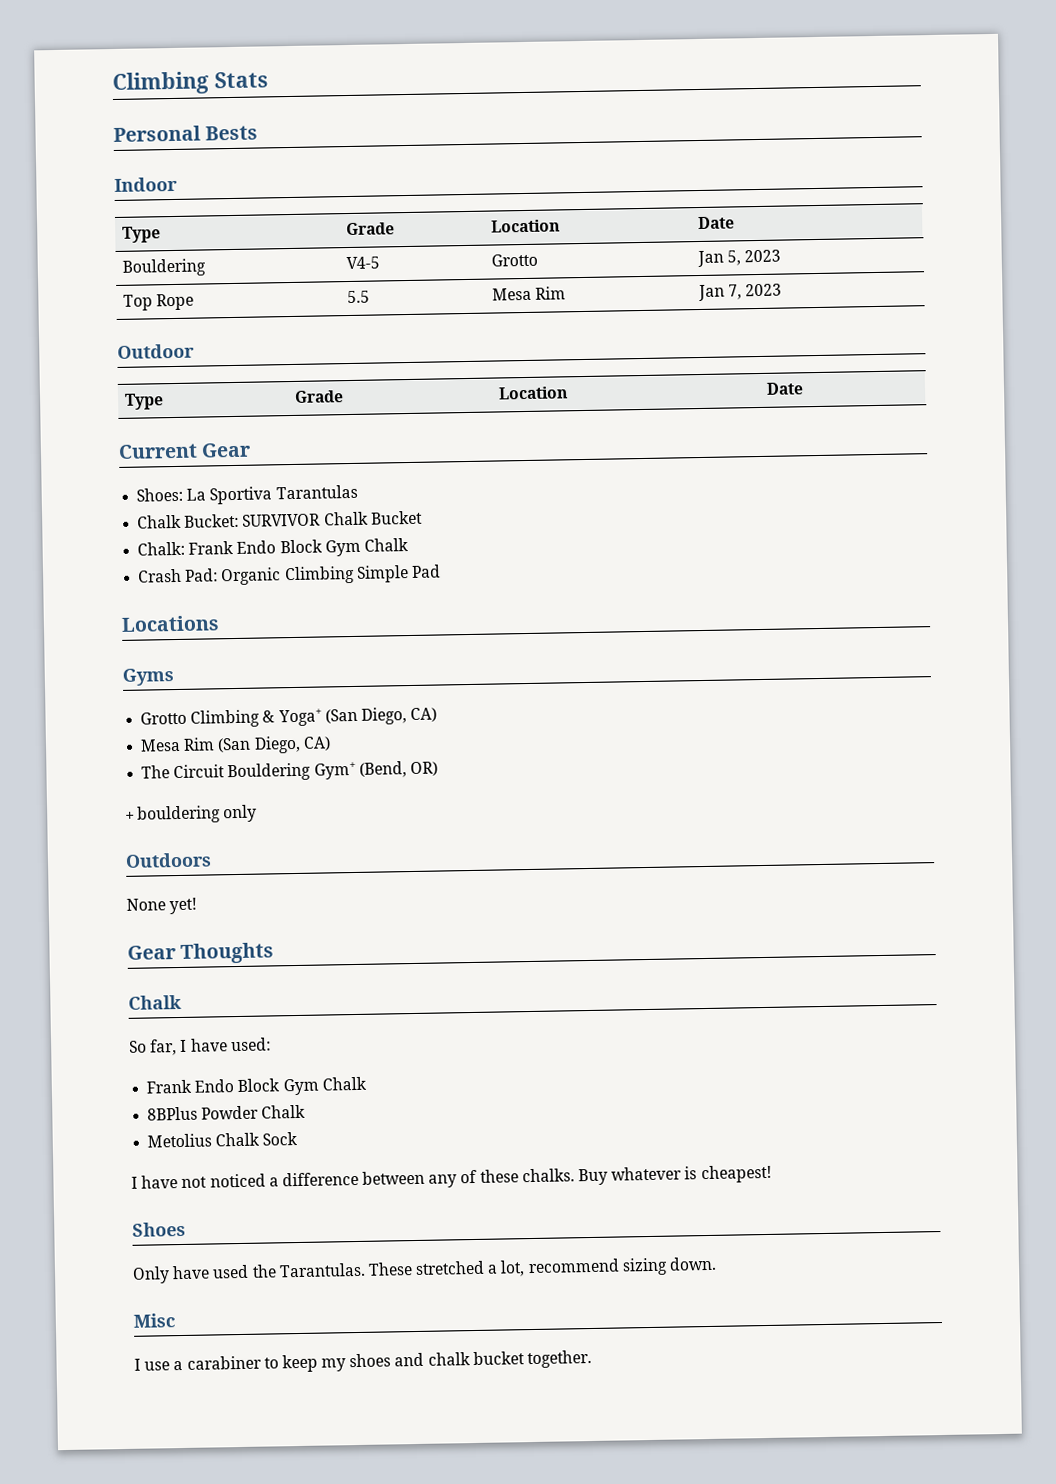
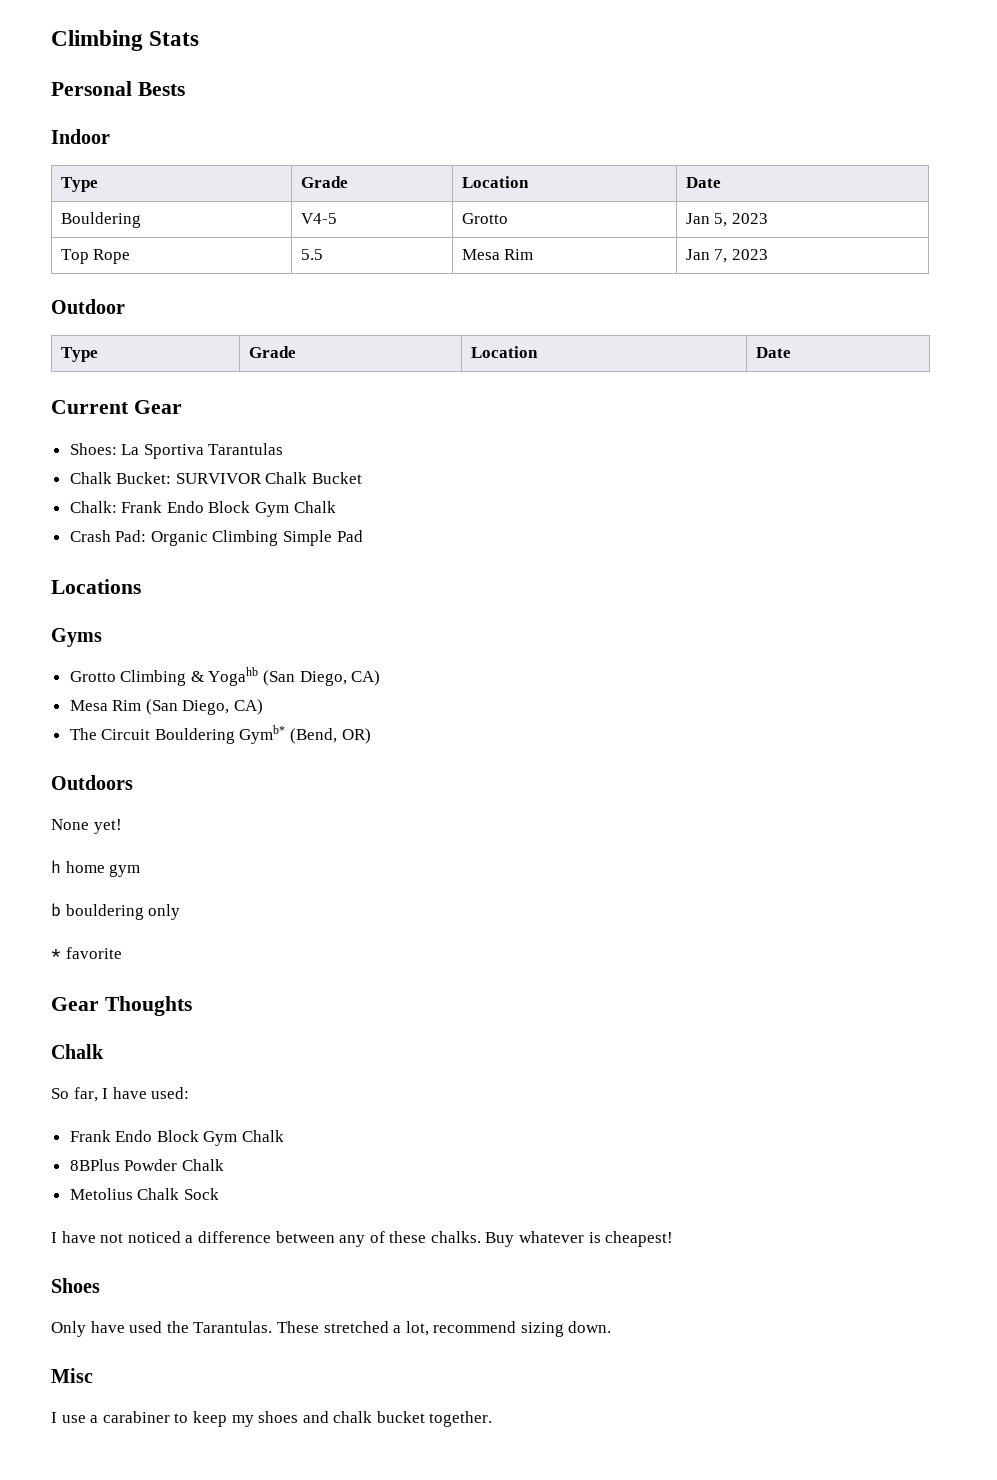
- Grotto Climbing & Yoga+ (San Diego, CA)
+ Grotto Climbing & Yogahb (San Diego, CA)
- The Circuit Bouldering Gym+ (Bend, OR)
+ The Circuit Bouldering Gymb* (Bend, OR)
- + bouldering only
+ h home gym
+ b bouldering only
+ * favorite

